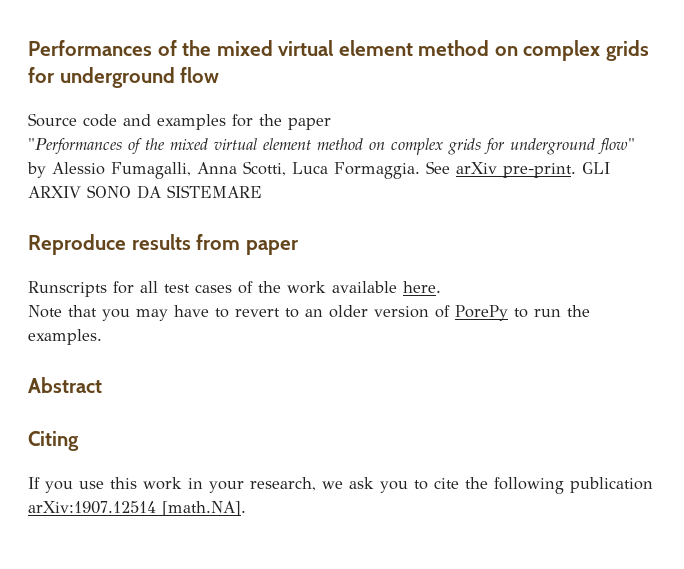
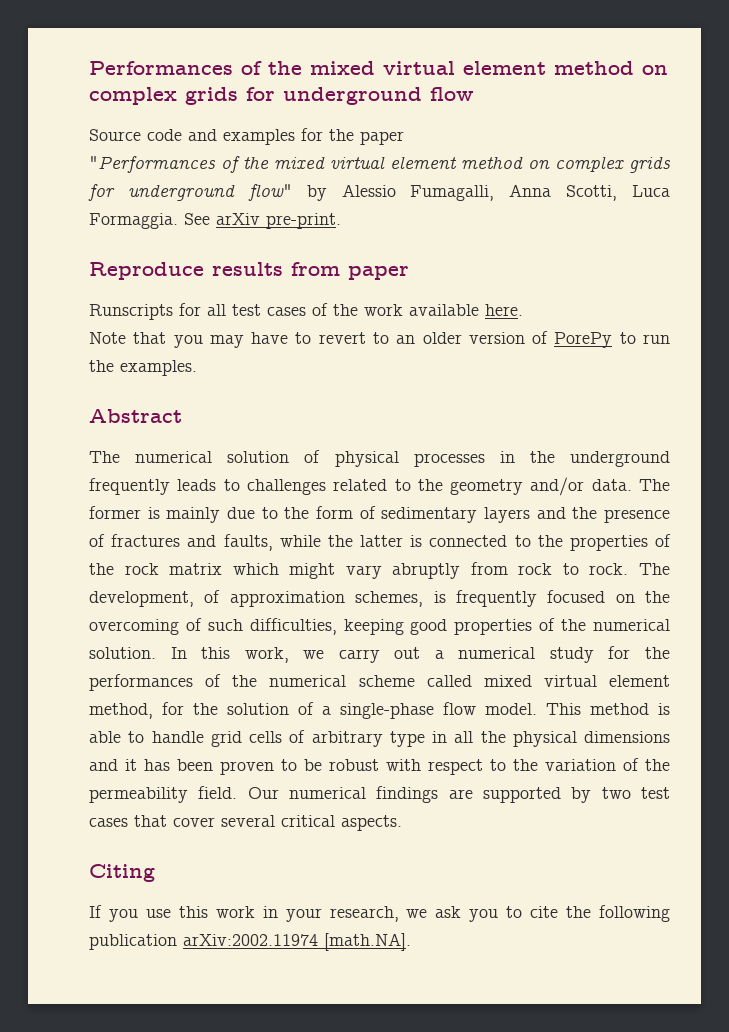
- GLI ARXIV SONO DA SISTEMARE
+ The numerical solution of physical processes in the underground frequently leads to challenges related to the geometry and/or data. The former is mainly due to the form of sedimentary layers and the presence of fractures and faults, while the latter is connected to the properties of the rock matrix which might vary abruptly from rock to rock. The development, of approximation schemes, is frequently focused on the overcoming of such difficulties, keeping good properties of the numerical solution. In this work, we carry out a numerical study for the performances of the numerical scheme called mixed virtual element method, for the solution of a single-phase flow model. This method is able to handle grid cells of arbitrary type in all the physical dimensions and it has been proven to be robust with respect to the variation of the permeability field. Our numerical findings are supported by two test cases that cover several critical aspects.
- If you use this work in your research, we ask you to cite the following publication arXiv:1907.12514 [math.NA].
+ If you use this work in your research, we ask you to cite the following publication arXiv:2002.11974 [math.NA].

